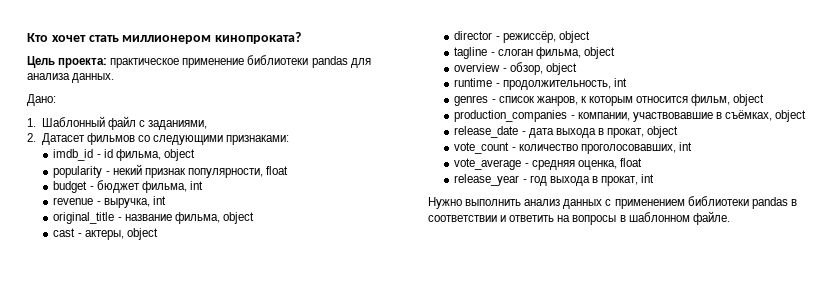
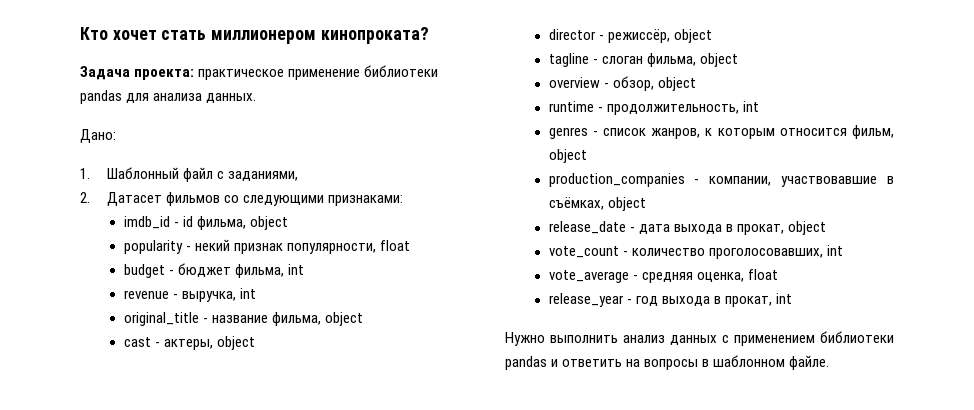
- Цель проекта: практическое применение библиотеки pandas для анализа данных.
+ Задача проекта: практическое применение библиотеки pandas для анализа данных.
- Нужно выполнить анализ данных с применением библиотеки pandas в соответствии и ответить на вопросы в шаблонном файле.
+ Нужно выполнить анализ данных с применением библиотеки pandas и ответить на вопросы в шаблонном файле.

